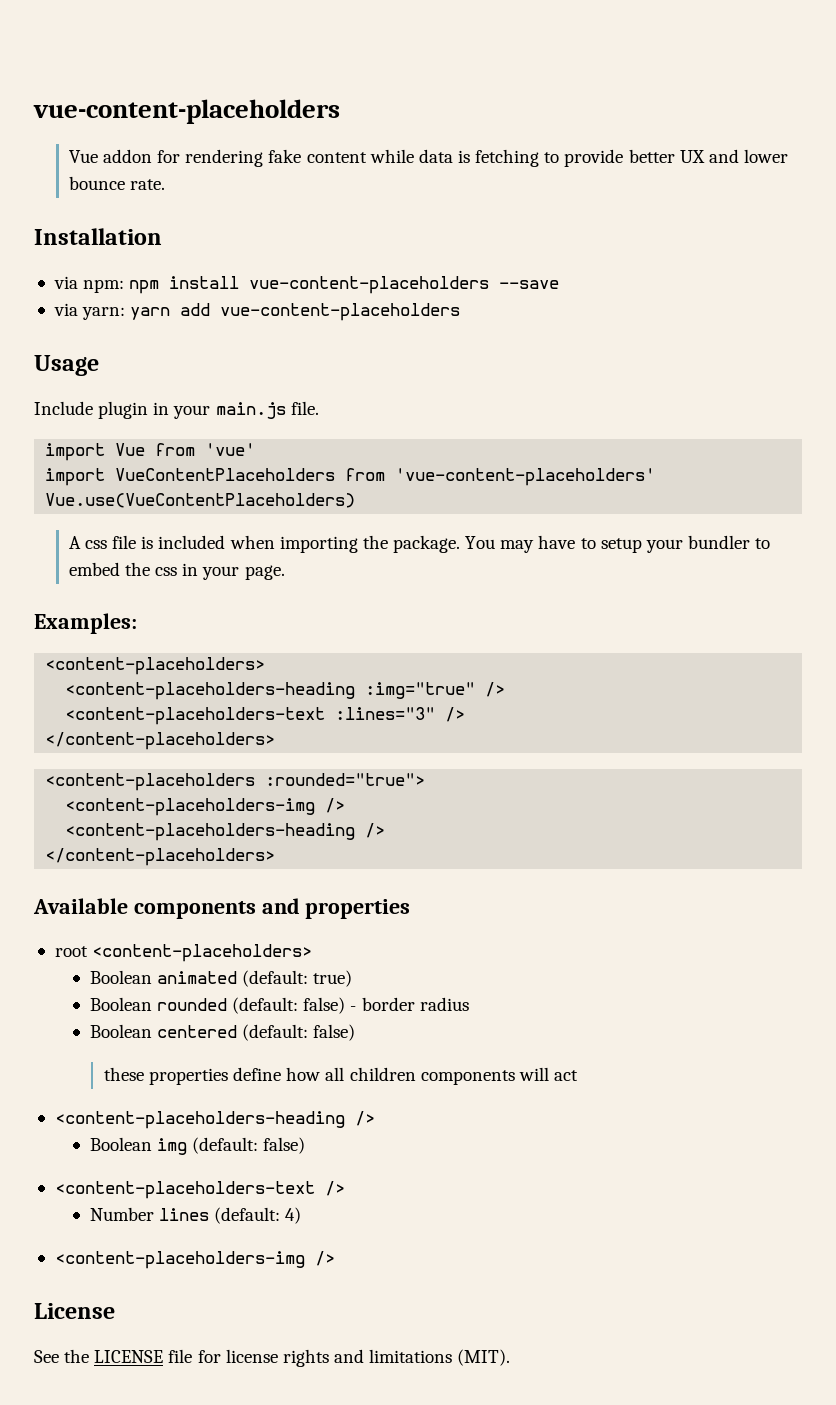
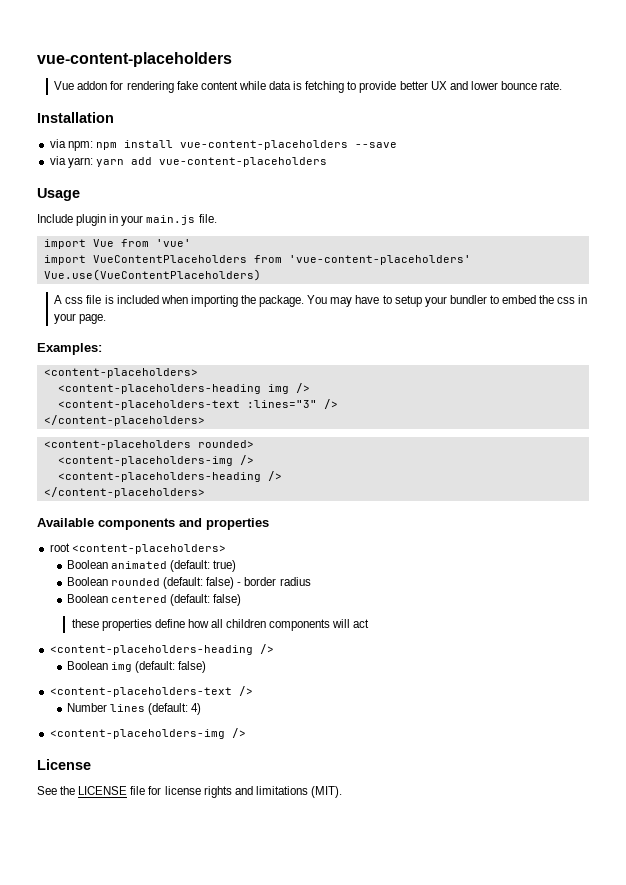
- <content-placeholders-heading :img="true" />
+ <content-placeholders-heading img />
- <content-placeholders :rounded="true">
+ <content-placeholders rounded>

